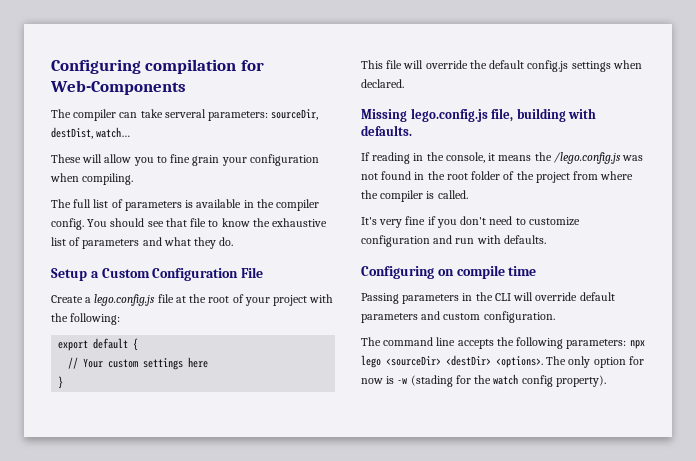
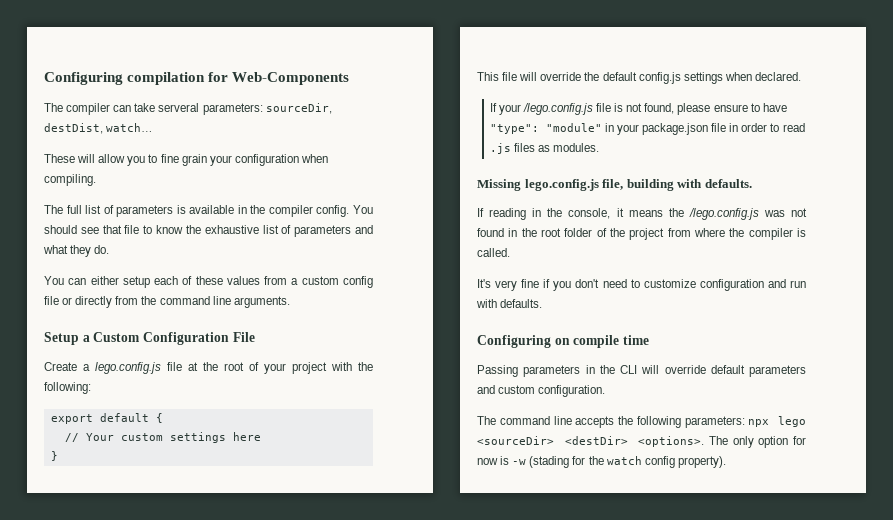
+ You can either setup each of these values from a custom config file or directly from the command line arguments.
+ If your /lego.config.js file is not found, please ensure to have "type": "module" in your package.json file in order to read .js files as modules.

